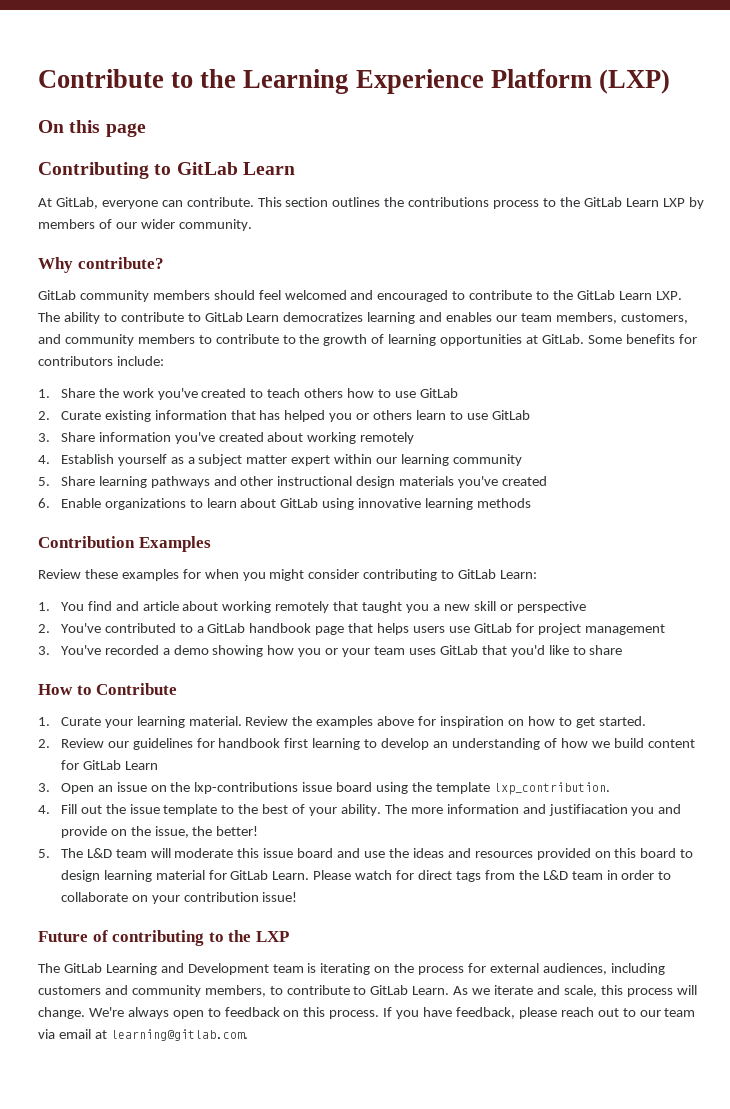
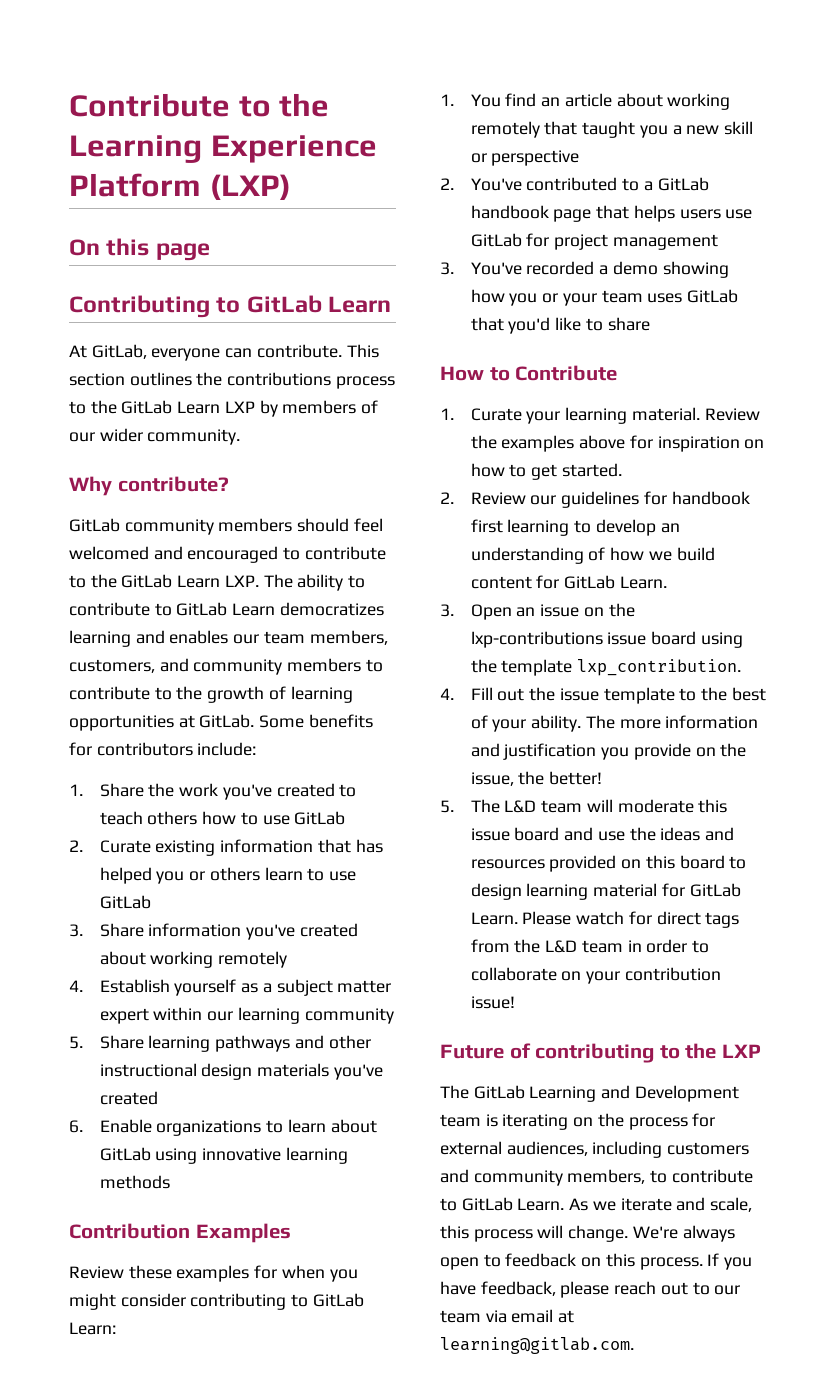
- 1. You find and article about working remotely that taught you a new skill or perspective
+ 1. You find an article about working remotely that taught you a new skill or perspective
- 2. Review our guidelines for handbook first learning to develop an understanding of how we build content for GitLab Learn
+ 2. Review our guidelines for handbook first learning to develop an understanding of how we build content for GitLab Learn.
- The more information and justifiacation you and provide on the issue, the better!
+ The more information and justification you provide on the issue, the better!

